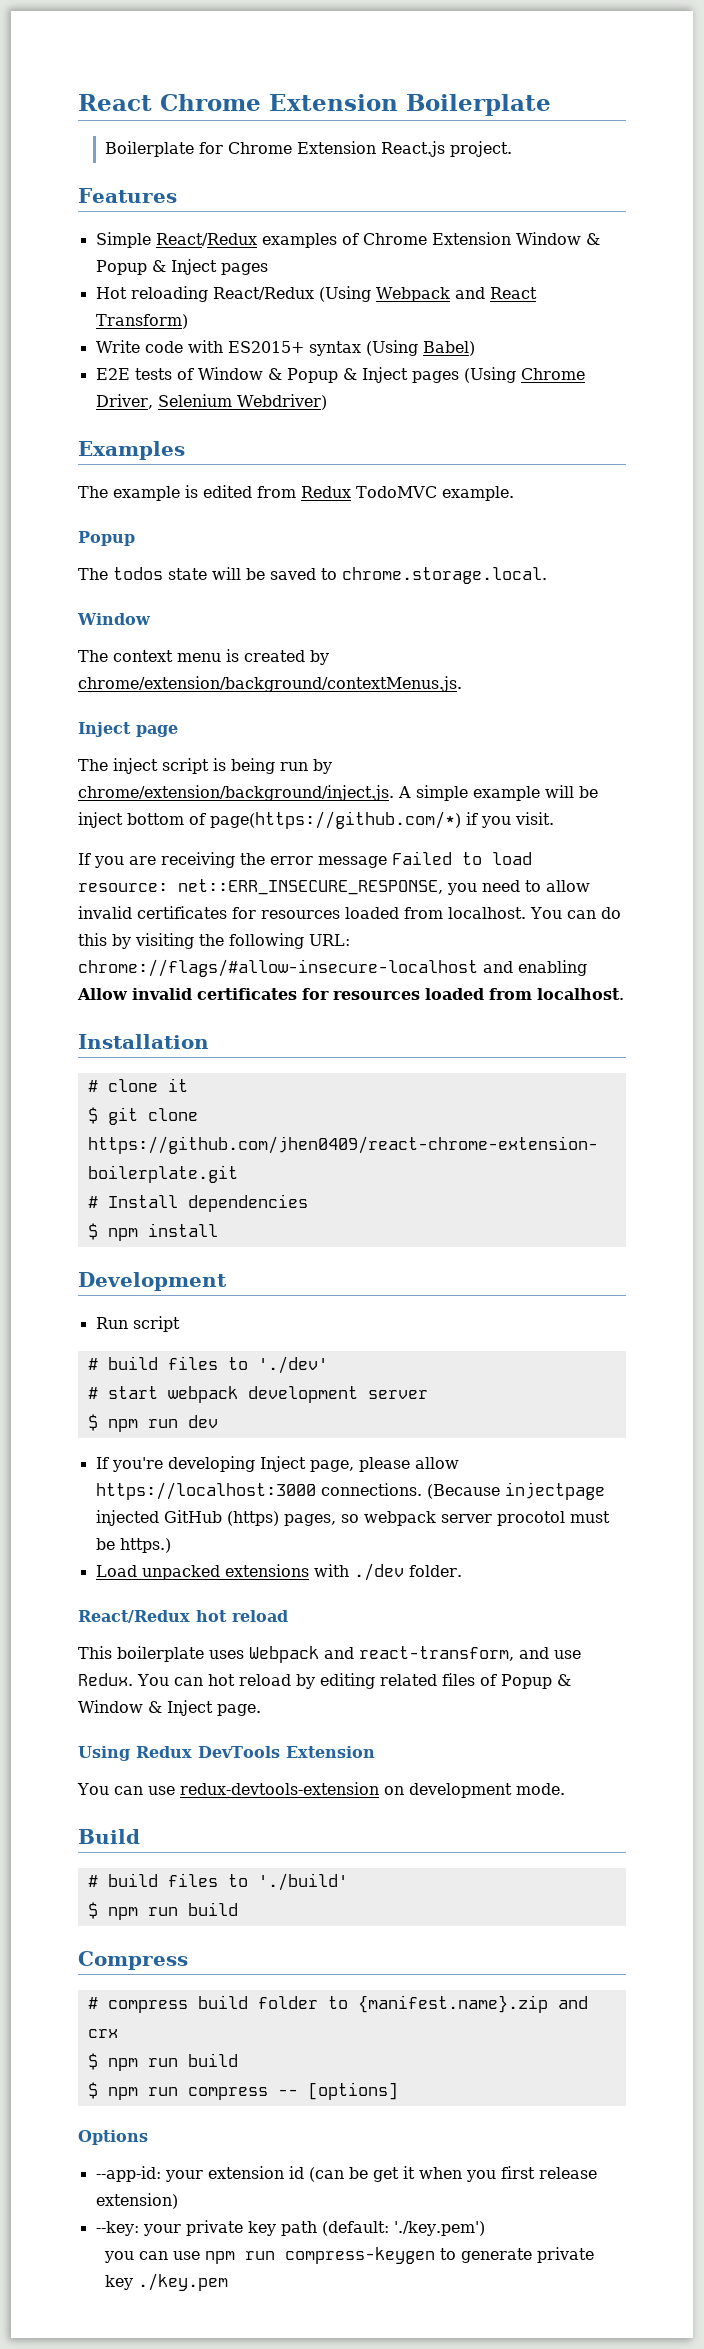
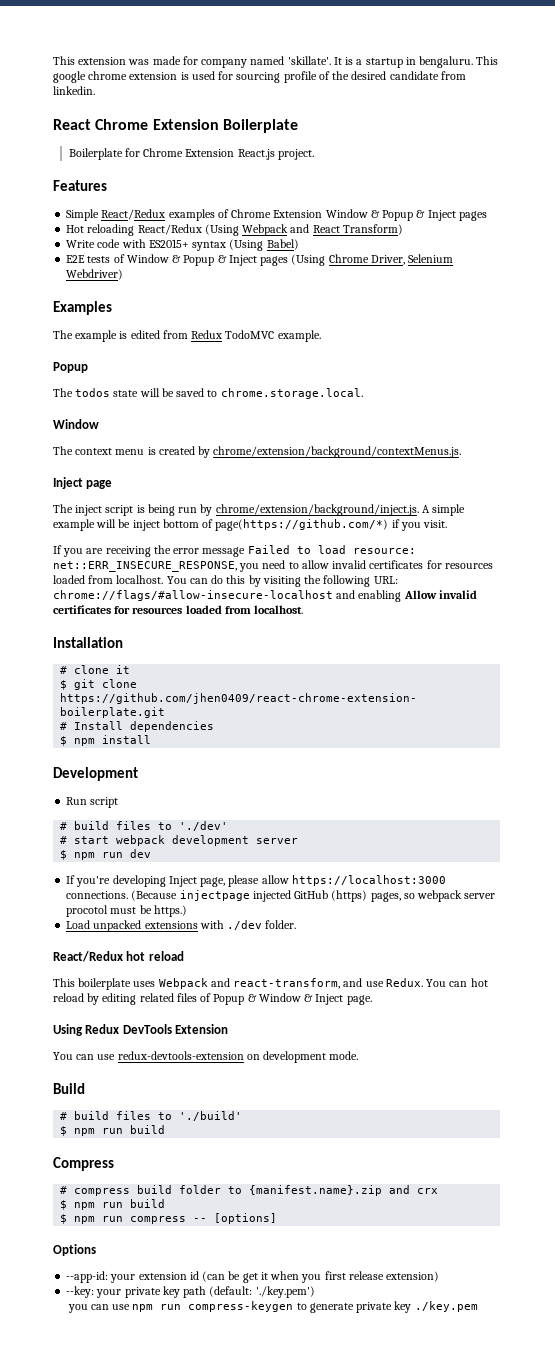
+ This extension was made for company named 'skillate'. It is a startup in bengaluru. This google chrome extension is used for sourcing profile of the desired candidate from linkedin.

